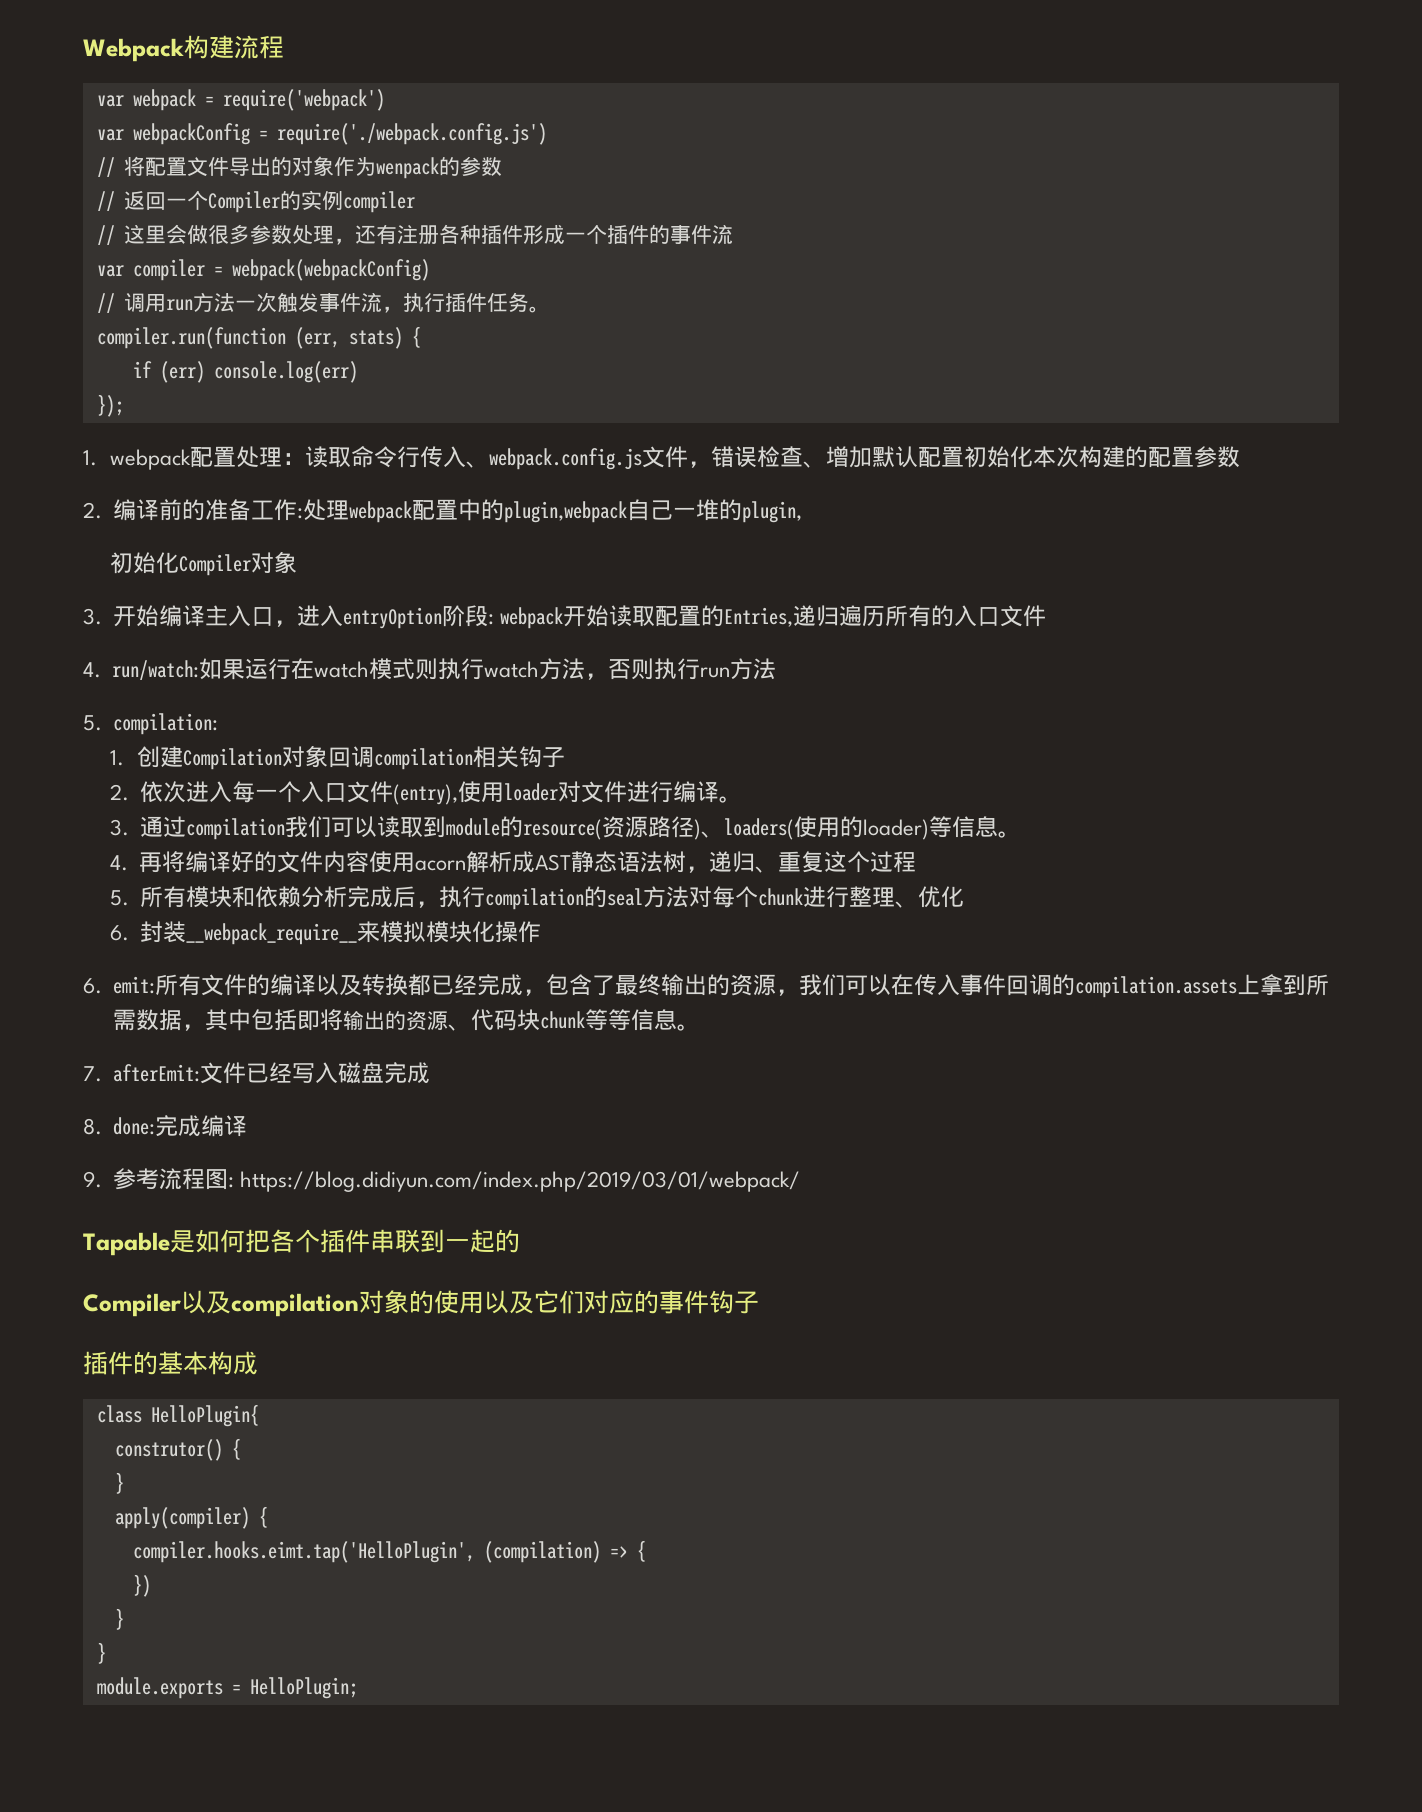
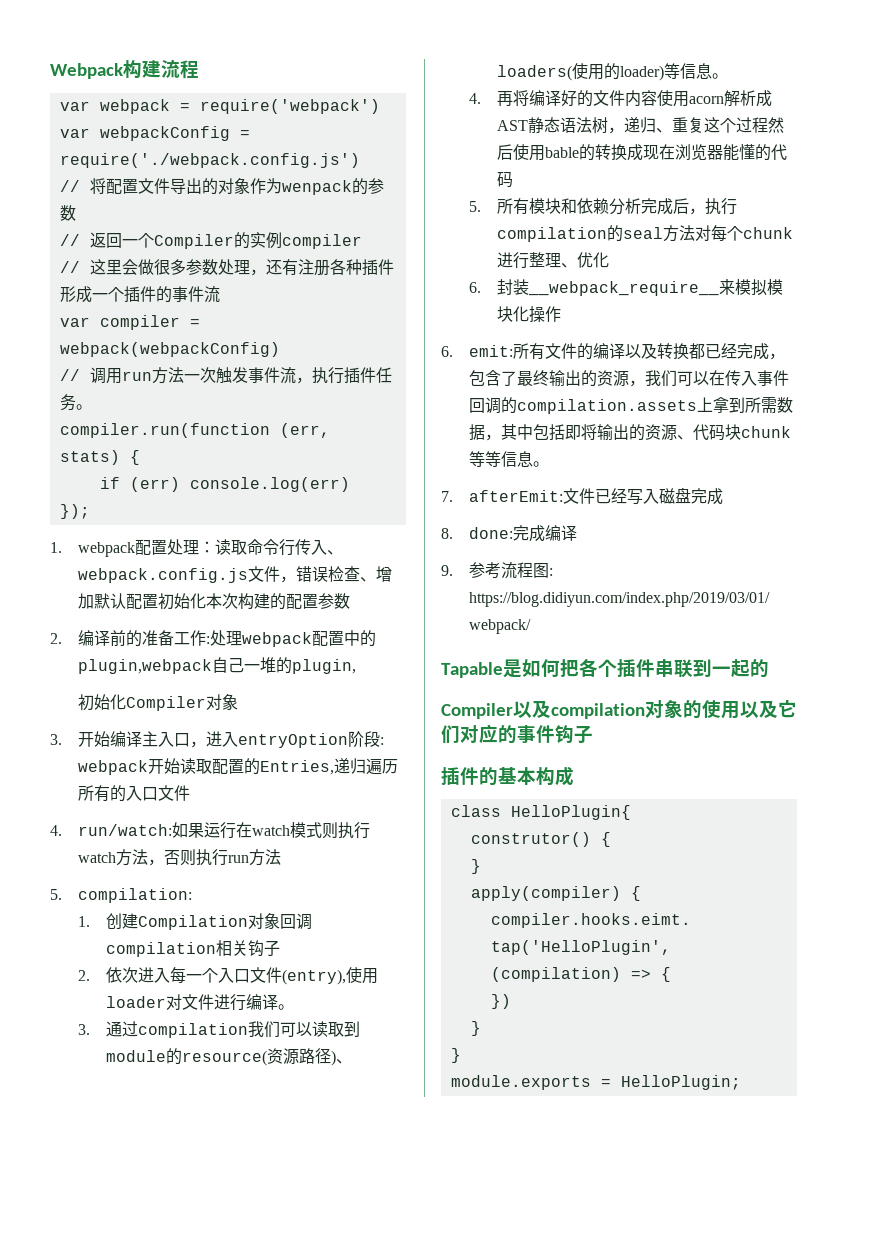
- 4.再将编译好的文件内容使用acorn解析成AST静态语法树，递归、重复这个过程
+ 4.再将编译好的文件内容使用acorn解析成AST静态语法树，递归、重复这个过程然后使用bable的转换成现在浏览器能懂的代码

